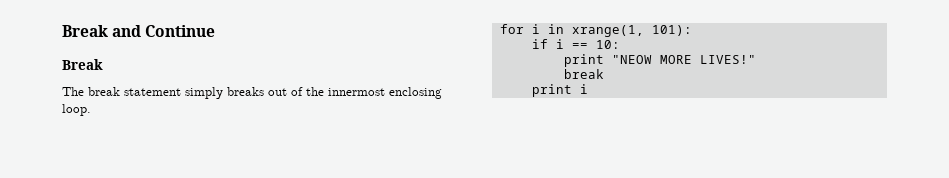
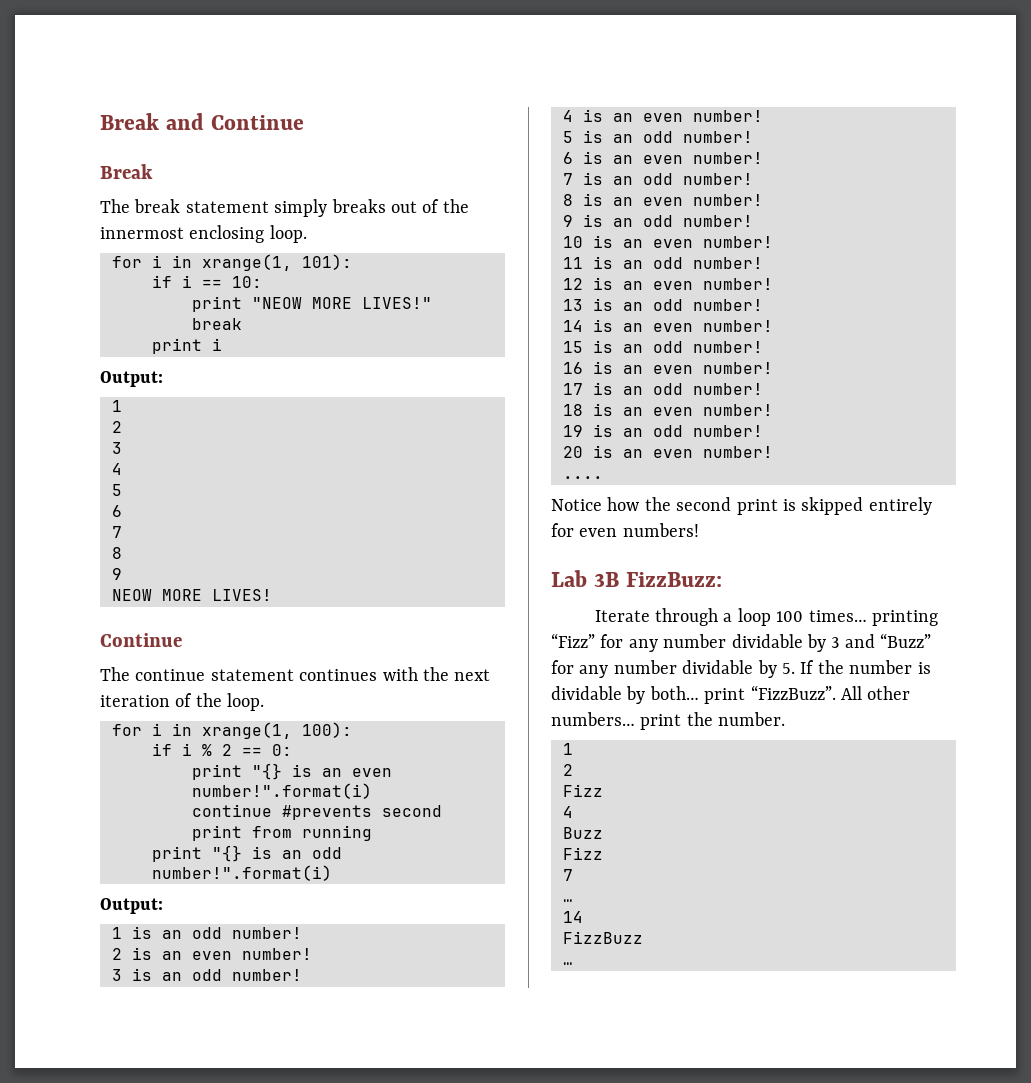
  print i
+ Output:
+ 1
+ 2
+ 3
+ 4
+ 5
+ 6
+ 7
+ 8
+ 9
+ NEOW MORE LIVES!
+ Continue
+ The continue statement continues with the next iteration of the loop.
+ for i in xrange(1, 100):
+ if i % 2 == 0:
+ print "{} is an even number!".format(i)
+ continue #prevents second print from running
+ print "{} is an odd number!".format(i)
+ Output:
+ 1 is an odd number!
+ 2 is an even number!
+ 3 is an odd number!
+ 4 is an even number!
+ 5 is an odd number!
+ 6 is an even number!
+ 7 is an odd number!
+ 8 is an even number!
+ 9 is an odd number!
+ 10 is an even number!
+ 11 is an odd number!
+ 12 is an even number!
+ 13 is an odd number!
+ 14 is an even number!
+ 15 is an odd number!
+ 16 is an even number!
+ 17 is an odd number!
+ 18 is an even number!
+ 19 is an odd number!
+ 20 is an even number!
+ ....
+ Notice how the second print is skipped entirely for even numbers!
+ Lab 3B FizzBuzz:
+ Iterate through a loop 100 times… printing “Fizz” for any number dividable by 3 and “Buzz” for any number dividable by 5. If the number is dividable by both… print “FizzBuzz”. All other numbers… print the number.
+ 1
+ 2
+ Fizz
+ 4
+ Buzz
+ Fizz
+ 7
+ …
+ 14
+ FizzBuzz
+ …

